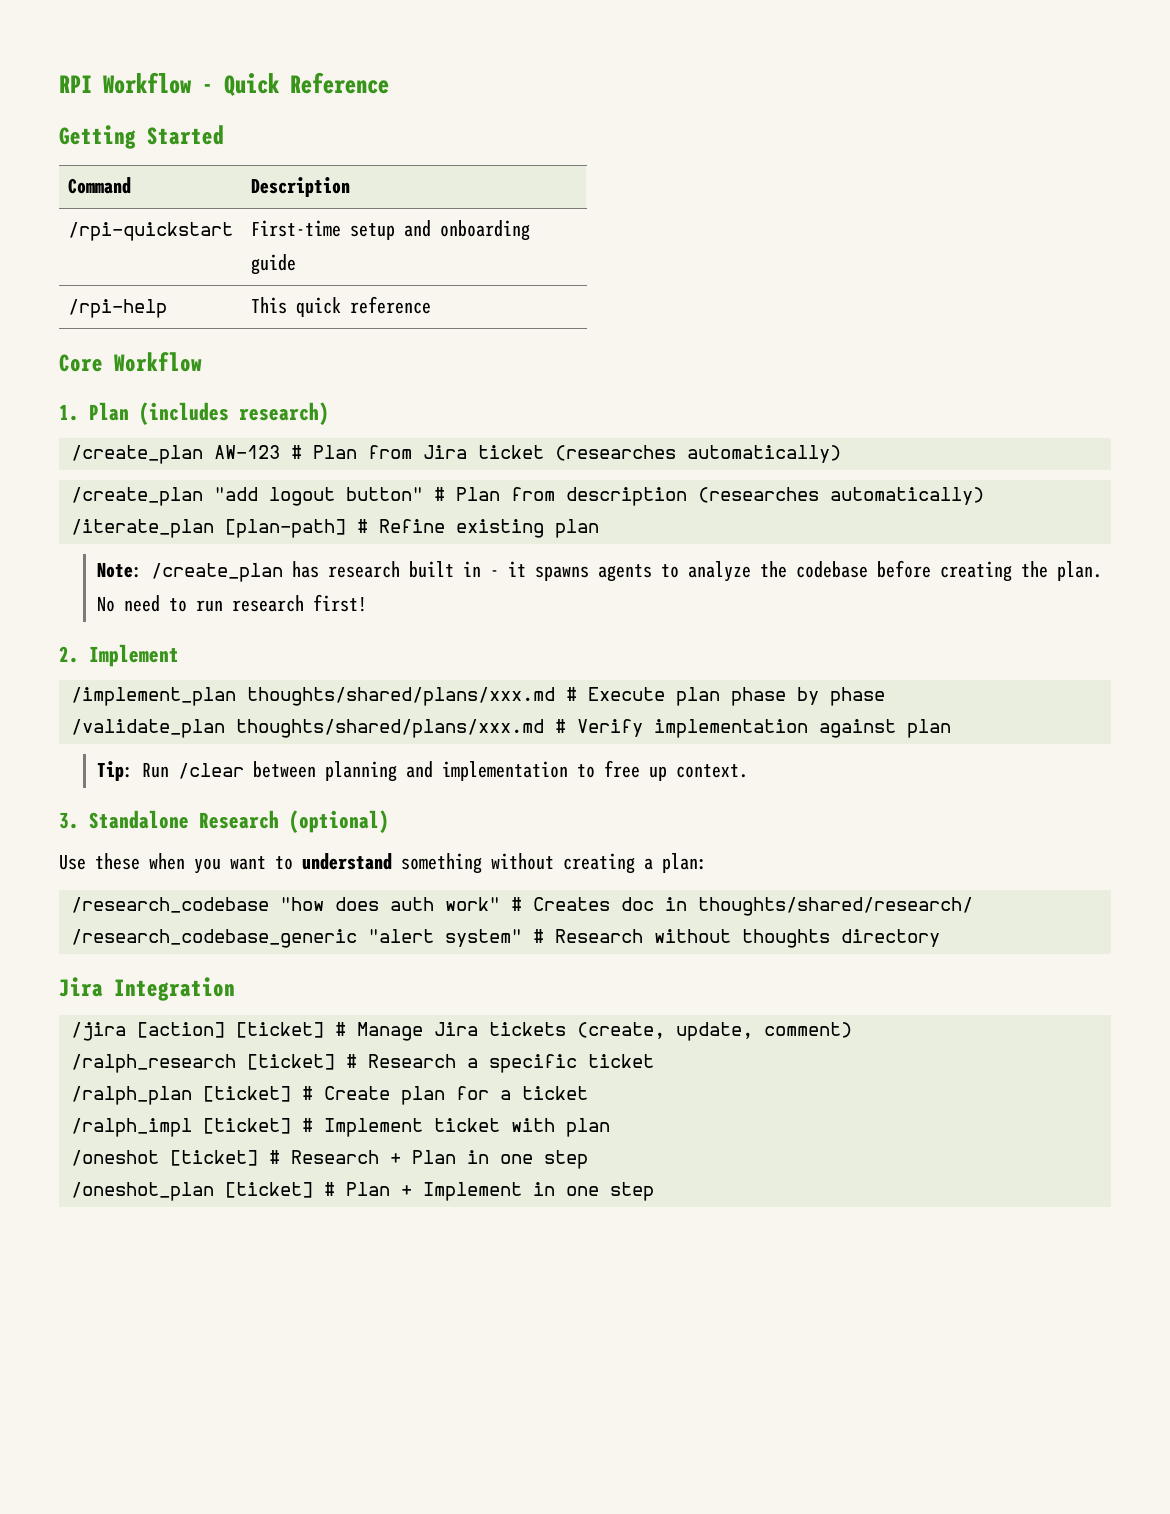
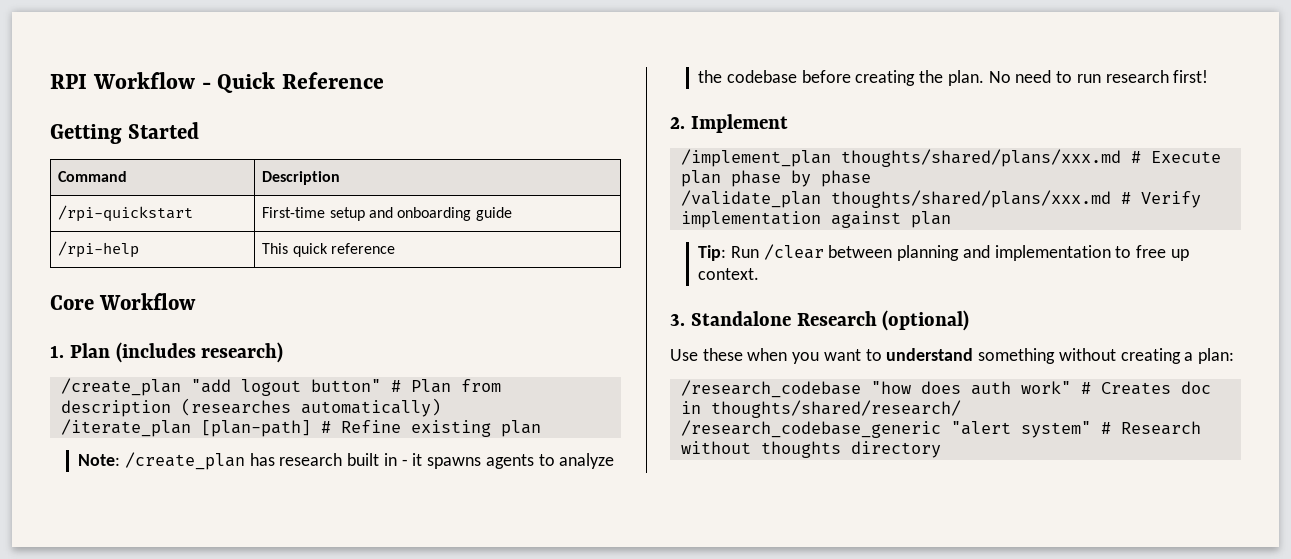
- /create_plan AW-123 # Plan from Jira ticket (researches automatically)
- Jira Integration
- /jira [action] [ticket] # Manage Jira tickets (create, update, comment)
- /ralph_research [ticket] # Research a specific ticket
- /ralph_plan [ticket] # Create plan for a ticket
- /ralph_impl [ticket] # Implement ticket with plan
- /oneshot [ticket] # Research + Plan in one step
- /oneshot_plan [ticket] # Plan + Implement in one step

